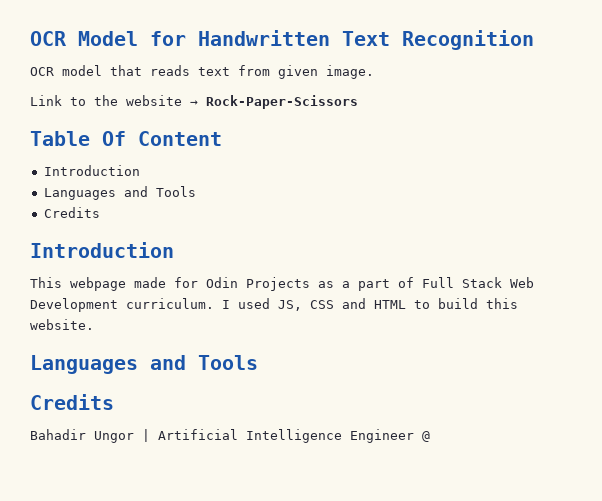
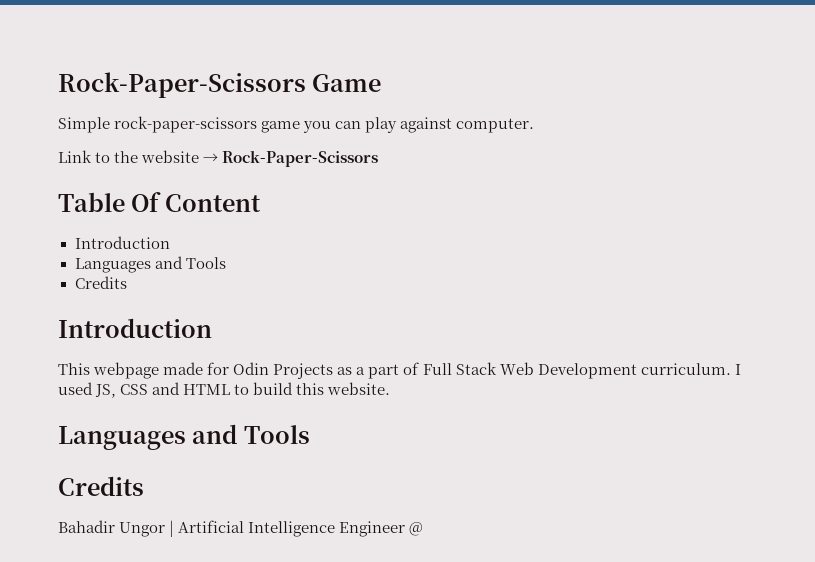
- OCR Model for Handwritten Text Recognition
- OCR model that reads text from given image.
+ Rock-Paper-Scissors Game
+ Simple rock-paper-scissors game you can play against computer.

